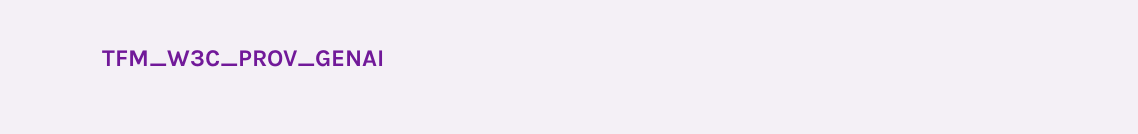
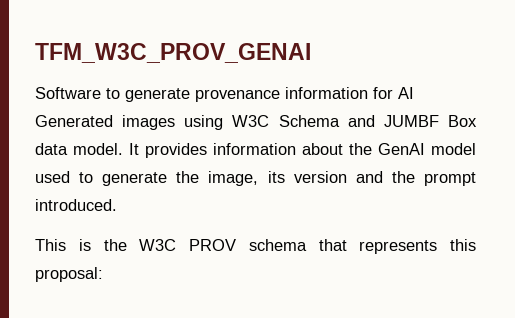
+ Software to generate provenance information for AI Generated images using W3C Schema and JUMBF Box data model. It provides information about the GenAI model used to generate the image, its version and the prompt introduced.
+ This is the W3C PROV schema that represents this proposal:

